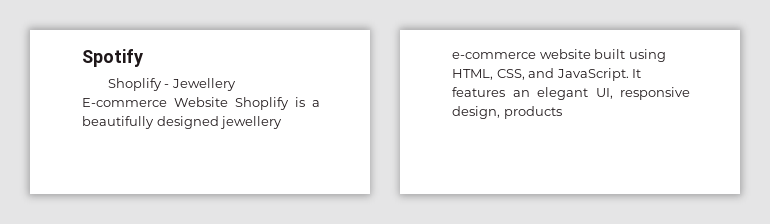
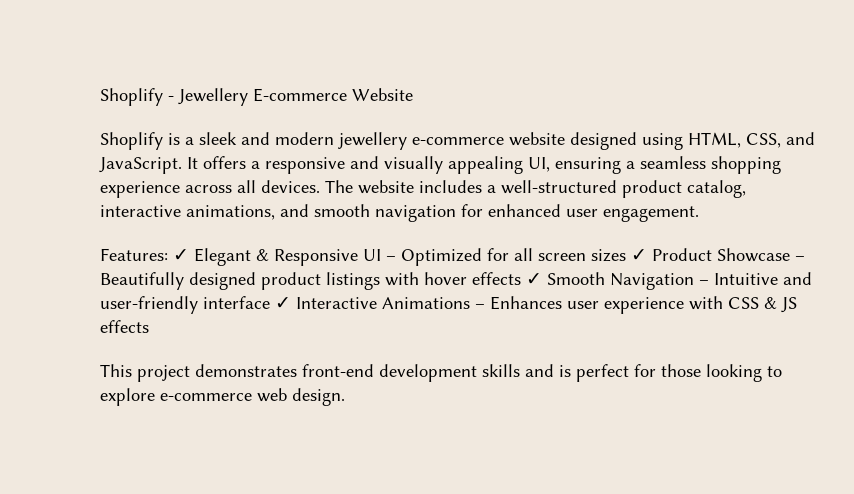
- Spotify
- Shoplify - Jewellery E-commerce Website Shoplify is a beautifully designed jewellery e-commerce website built using HTML, CSS, and JavaScript.
+ Shoplify - Jewellery E-commerce Website
+ Shoplify is a sleek and modern jewellery e-commerce website designed using HTML, CSS, and JavaScript.
- It features an elegant UI, responsive design, products
+ It offers a responsive and visually appealing UI, ensuring a seamless shopping experience across all devices. The website includes a well-structured product catalog, interactive animations, and smooth navigation for enhanced user engagement.
+ Features: ✓ Elegant & Responsive UI – Optimized for all screen sizes ✓ Product Showcase – Beautifully designed product listings with hover effects ✓ Smooth Navigation – Intuitive and user-friendly interface ✓ Interactive Animations – Enhances user experience with CSS & JS effects
+ This project demonstrates front-end development skills and is perfect for those looking to explore e-commerce web design.

